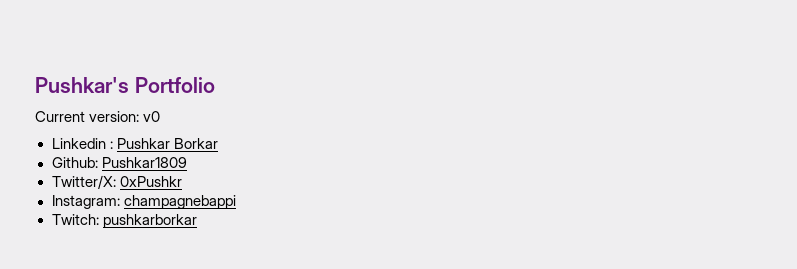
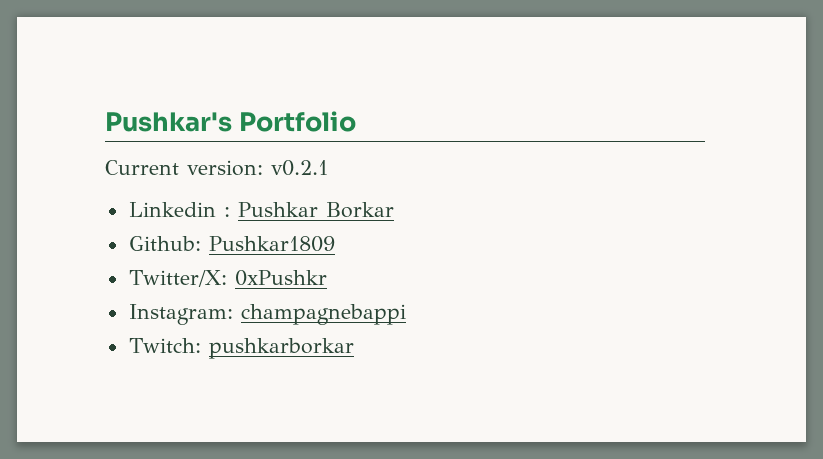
- Current version: v0
+ Current version: v0.2.1

